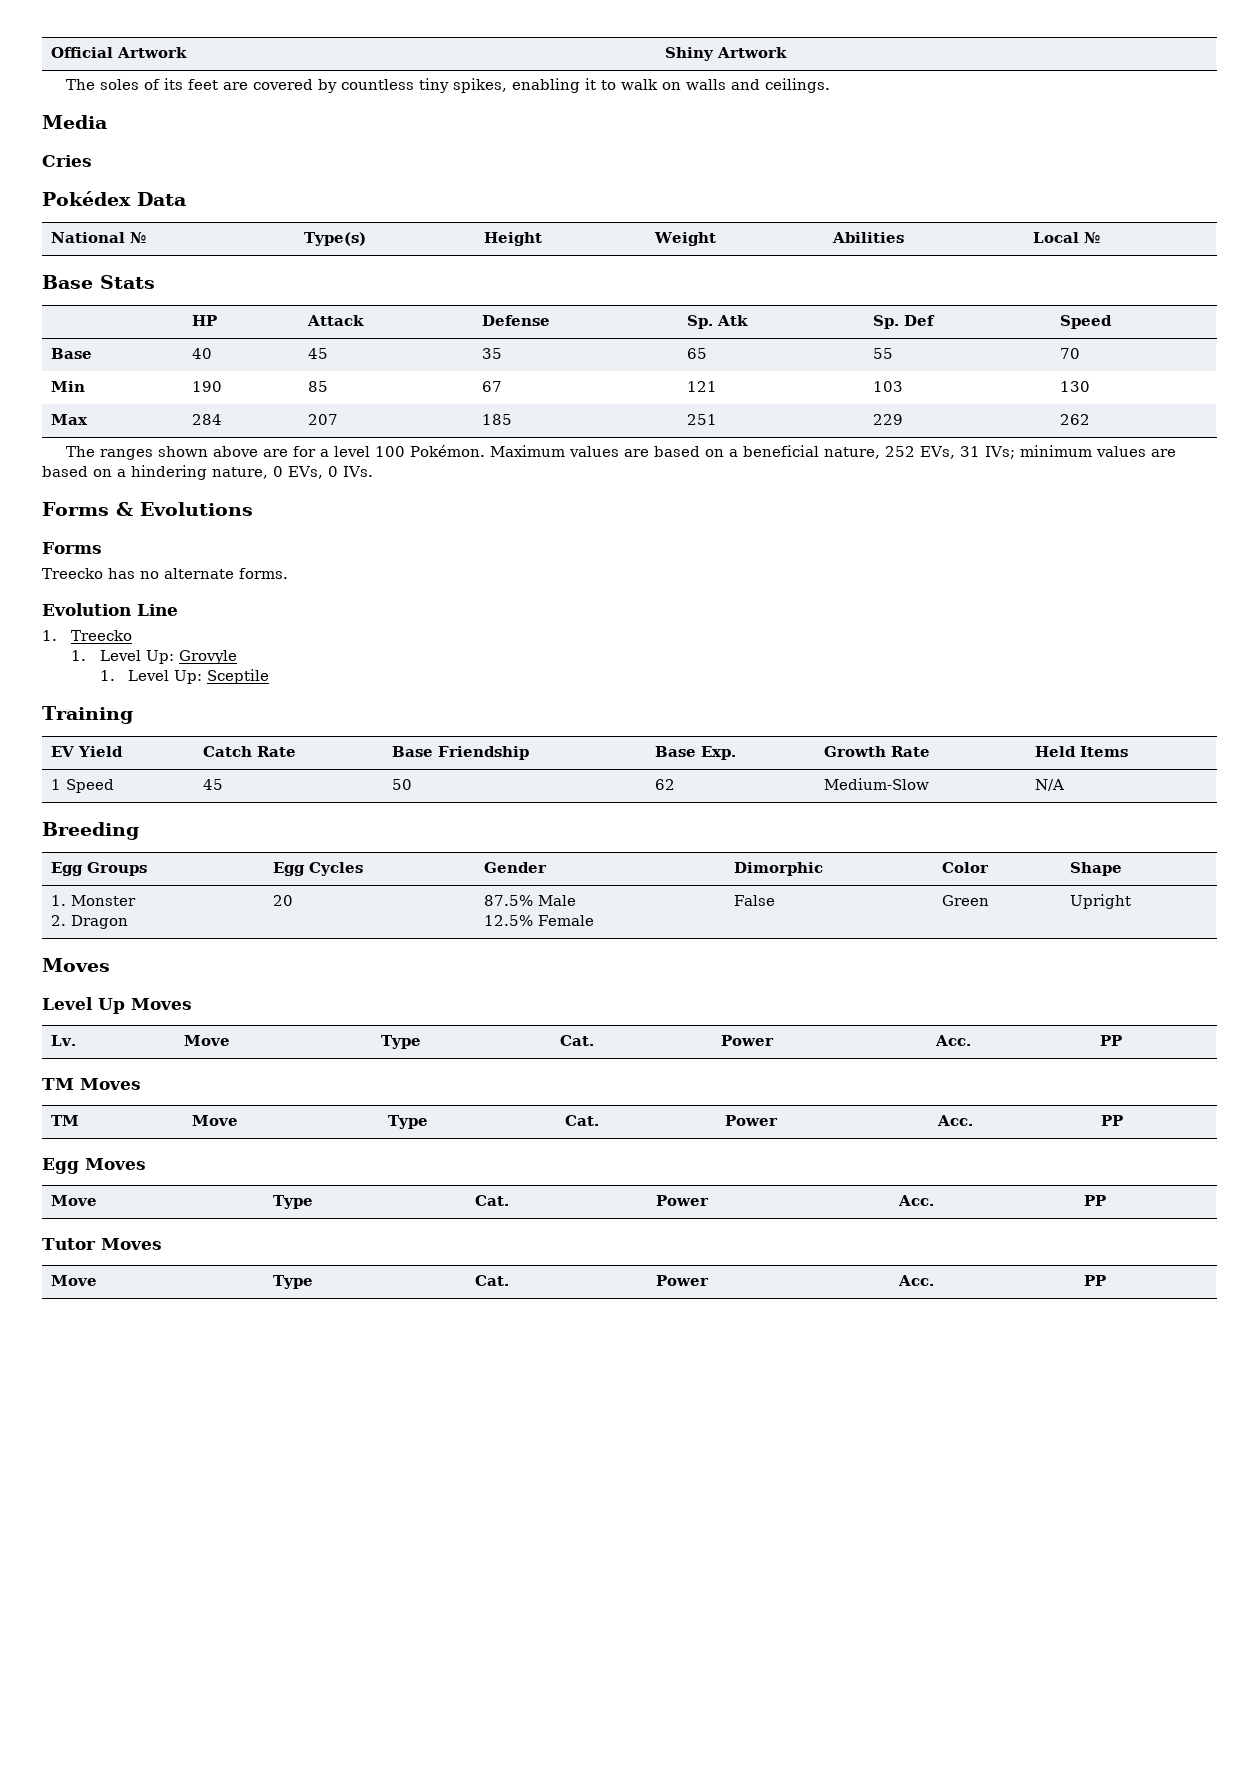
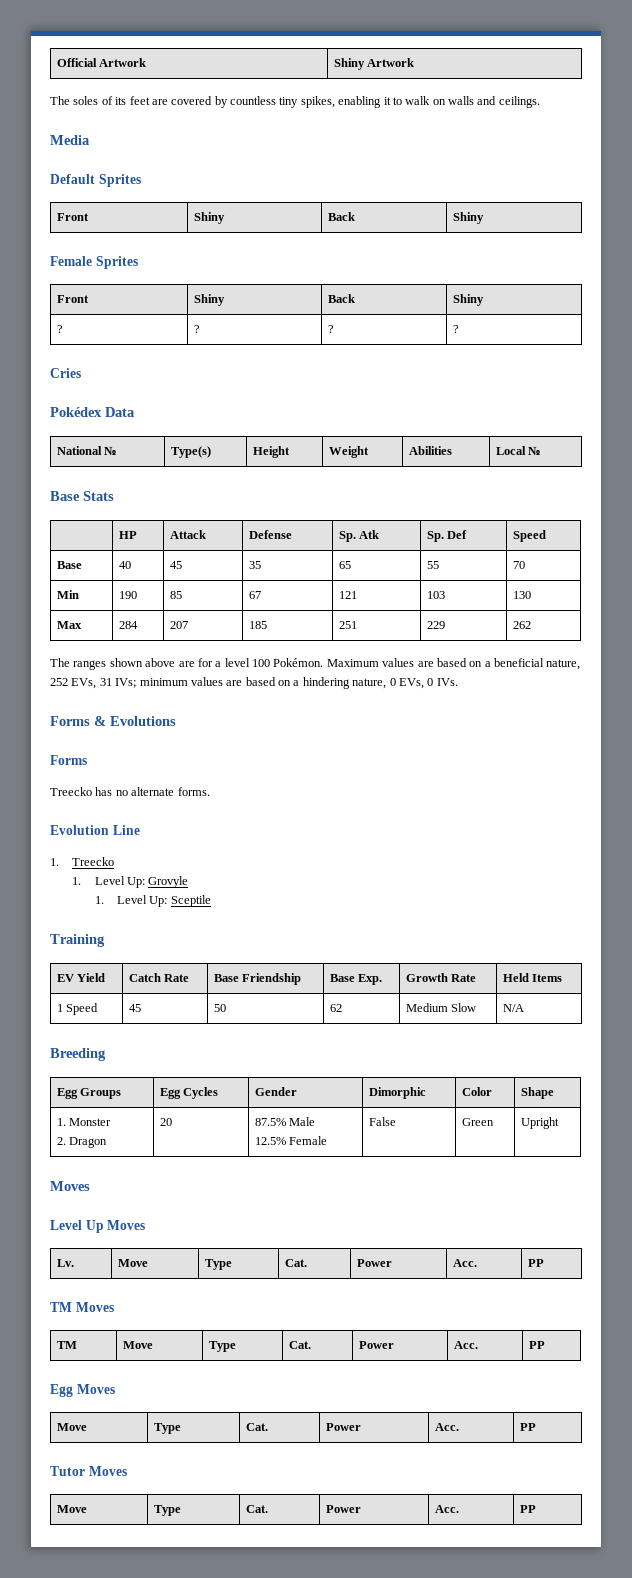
+ Default Sprites
+ Front | Shiny | Back | Shiny
+ Female Sprites
+ Front | Shiny | Back | Shiny
+ ? | ? | ? | ?
- 1 Speed | 45 | 50 | 62 | Medium-Slow | N/A
+ 1 Speed | 45 | 50 | 62 | Medium Slow | N/A

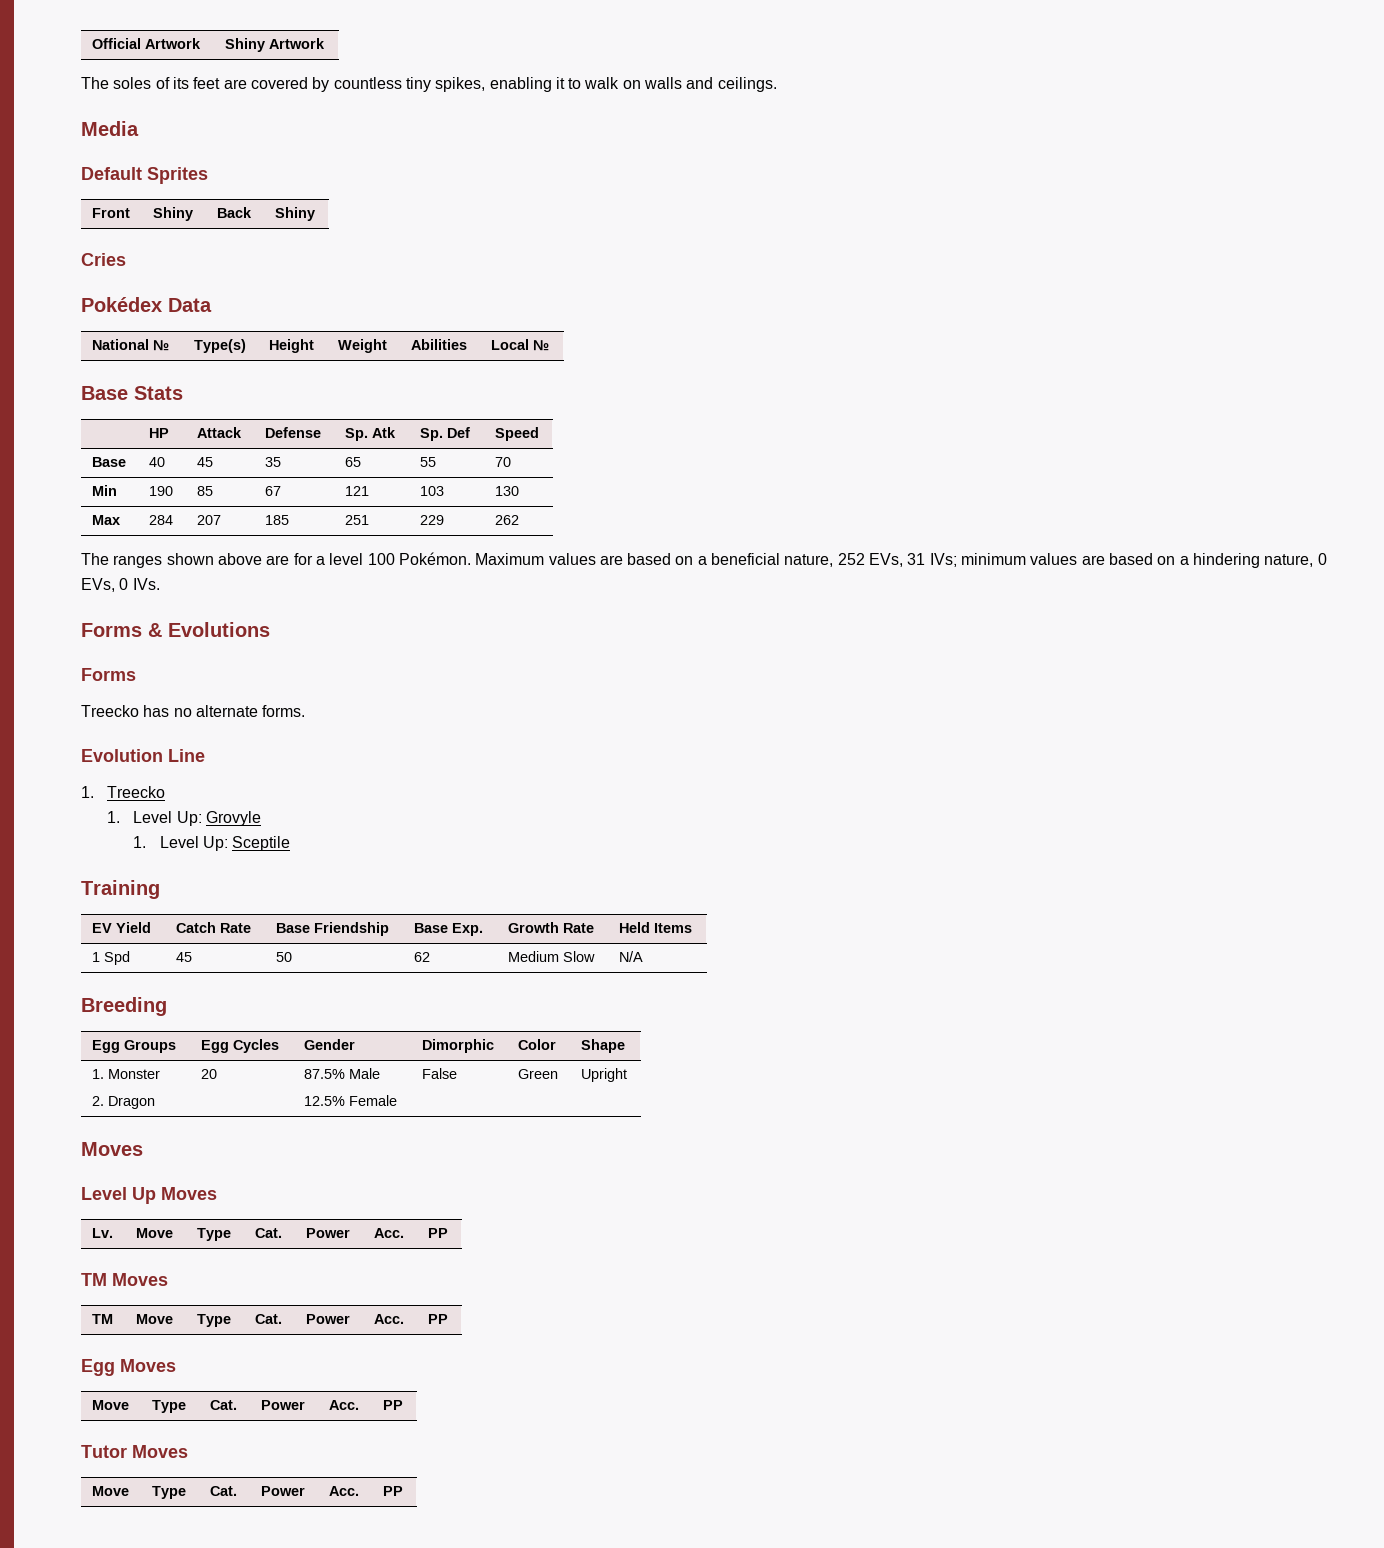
- Female Sprites
- Front | Shiny | Back | Shiny
- ? | ? | ? | ?
- 1 Speed | 45 | 50 | 62 | Medium Slow | N/A
+ 1 Spd | 45 | 50 | 62 | Medium Slow | N/A

